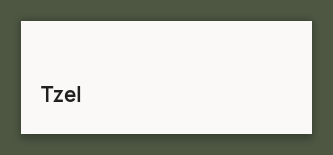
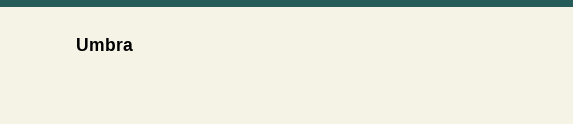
- Tzel
+ Umbra

